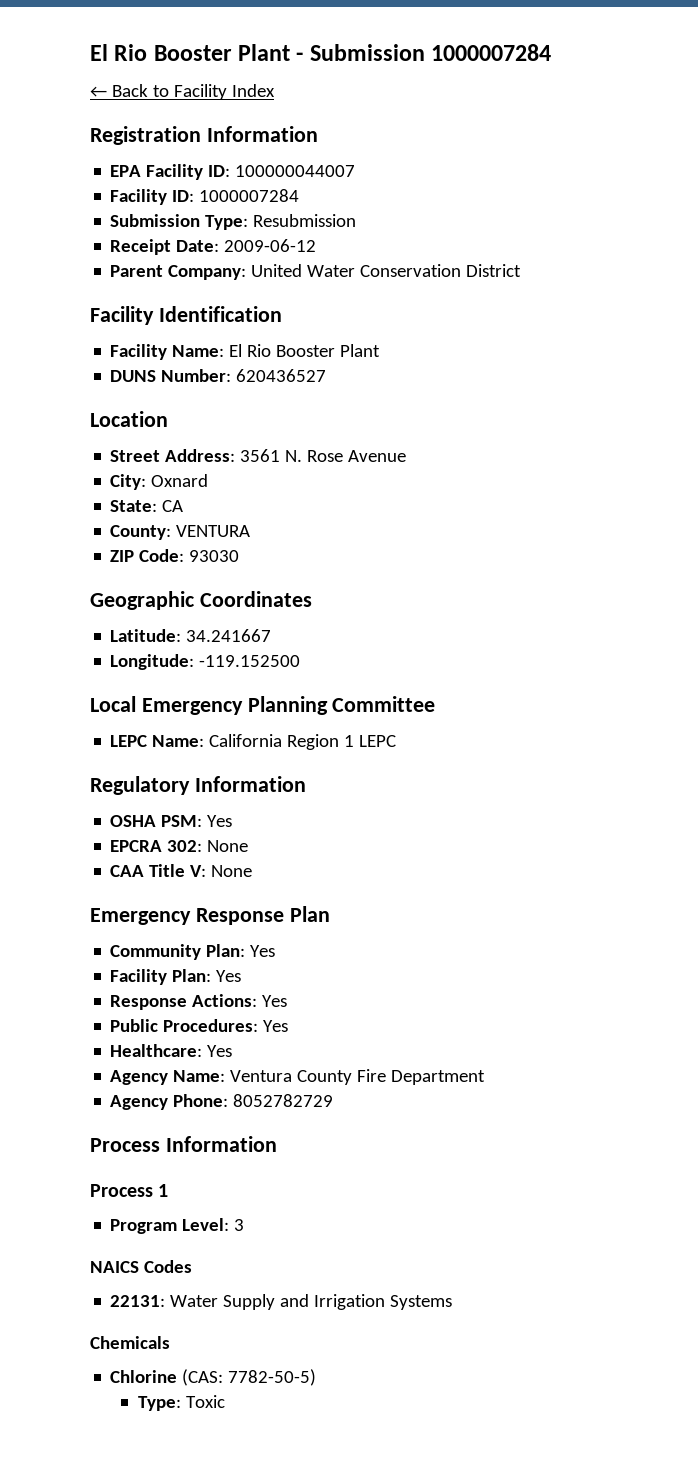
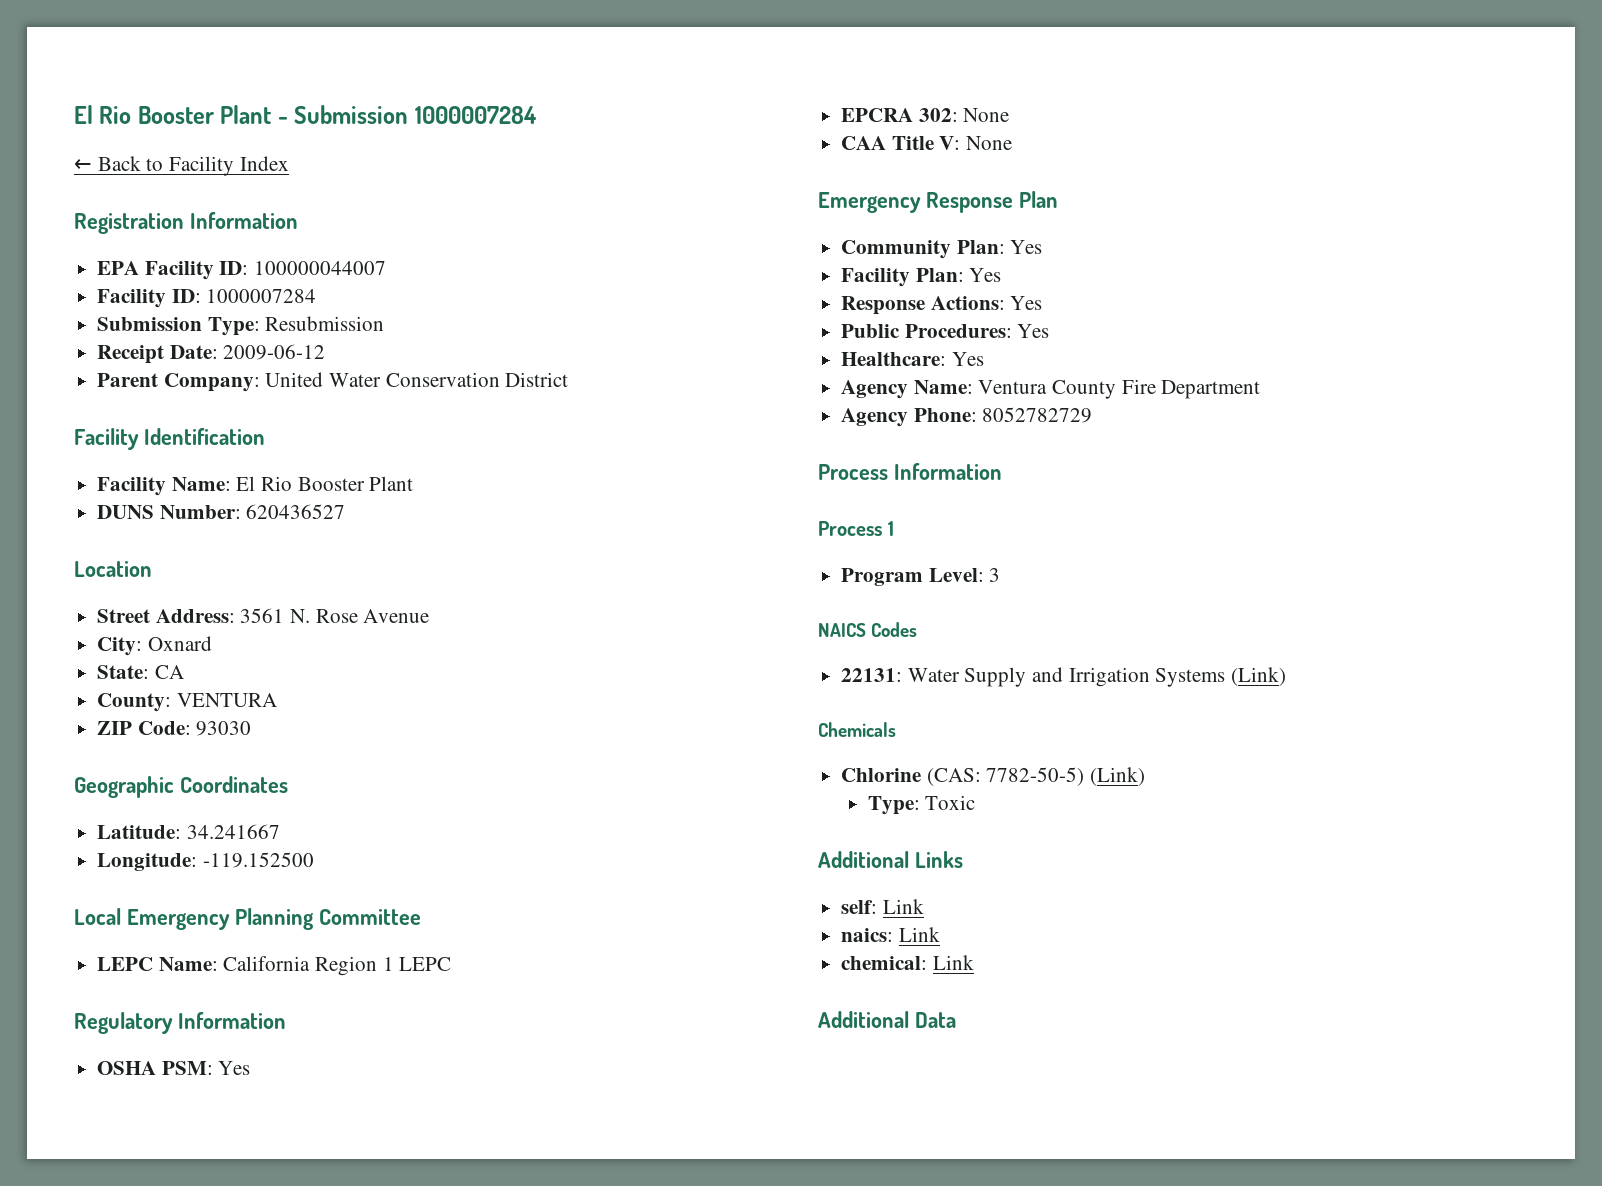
- 22131: Water Supply and Irrigation Systems
+ 22131: Water Supply and Irrigation Systems (Link)
- Chlorine (CAS: 7782-50-5)
+ Chlorine (CAS: 7782-50-5) (Link)
+ Additional Links
+ self: Link
+ naics: Link
+ chemical: Link
+ Additional Data

